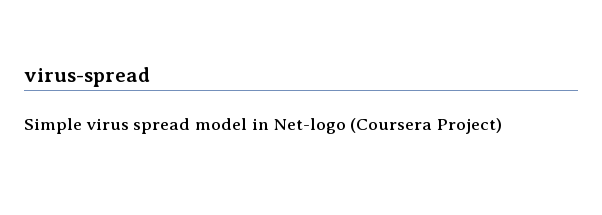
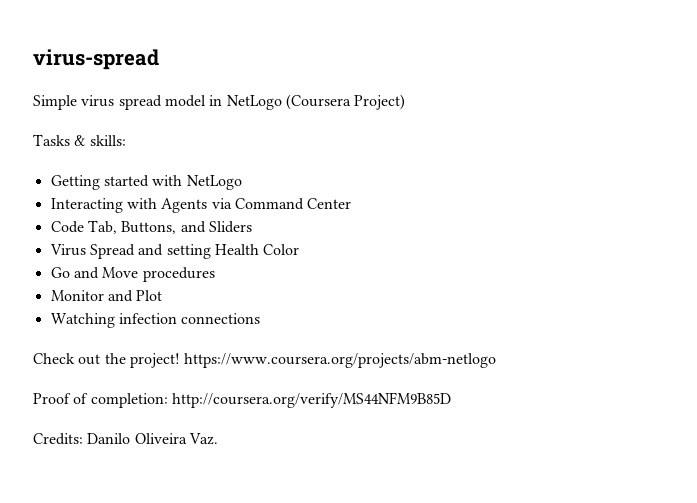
- Simple virus spread model in Net-logo (Coursera Project)
+ Simple virus spread model in NetLogo (Coursera Project)
+ Tasks & skills:
+ Getting started with NetLogo
+ Interacting with Agents via Command Center
+ Code Tab, Buttons, and Sliders
+ Virus Spread and setting Health Color
+ Go and Move procedures
+ Monitor and Plot
+ Watching infection connections
+ Check out the project! https://www.coursera.org/projects/abm-netlogo
+ Proof of completion: http://coursera.org/verify/MS44NFM9B85D
+ Credits: Danilo Oliveira Vaz.

